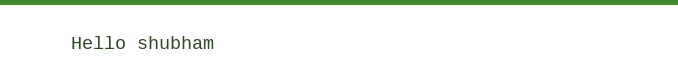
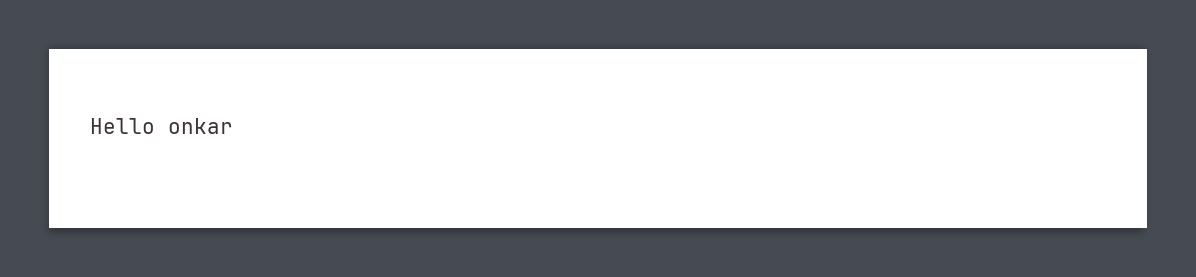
- Hello shubham
+ Hello onkar

